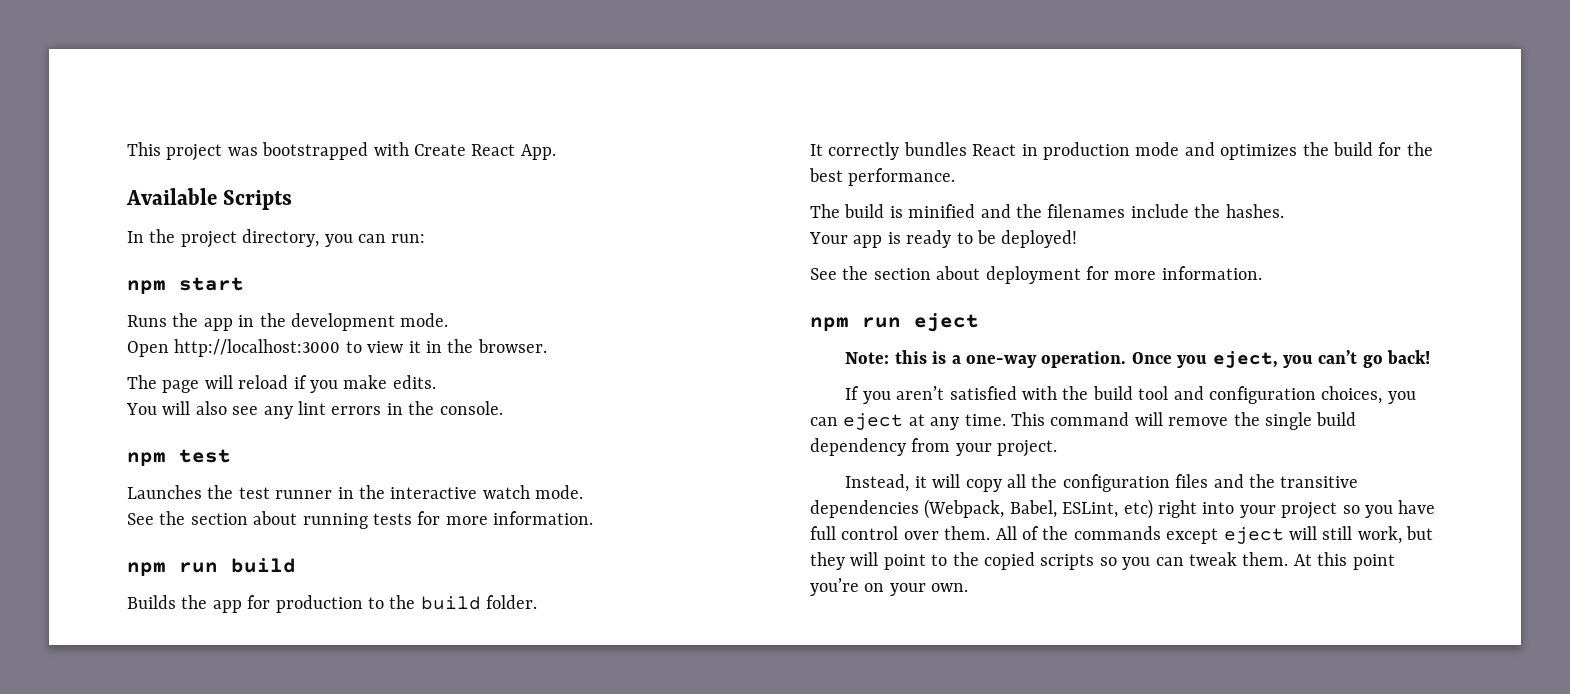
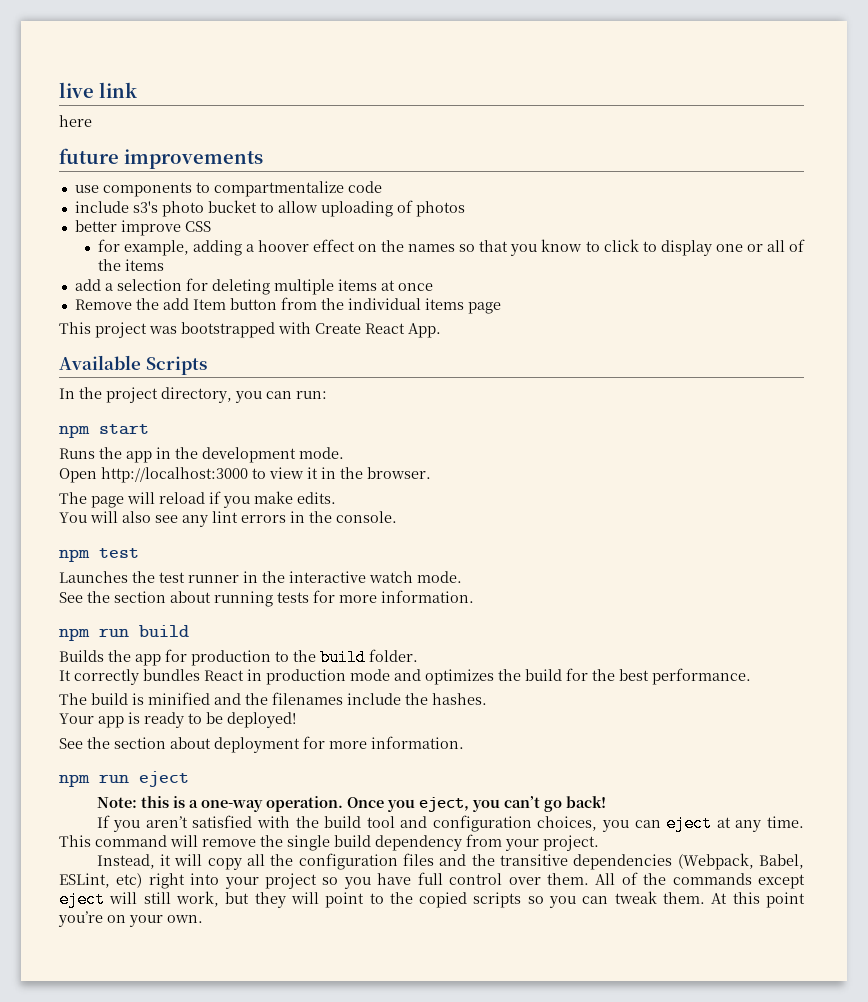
+ live link
+ here
+ future improvements
+ use components to compartmentalize code
+ include s3's photo bucket to allow uploading of photos
+ better improve CSS
+ for example, adding a hoover effect on the names so that you know to click to display one or all of the items
+ add a selection for deleting multiple items at once
+ Remove the add Item button from the individual items page

